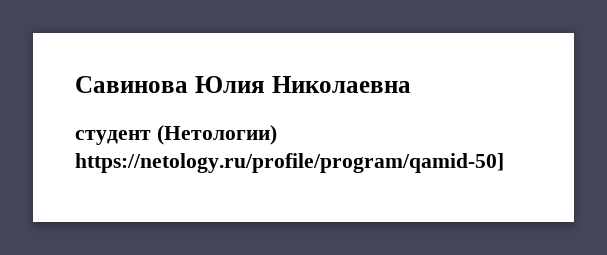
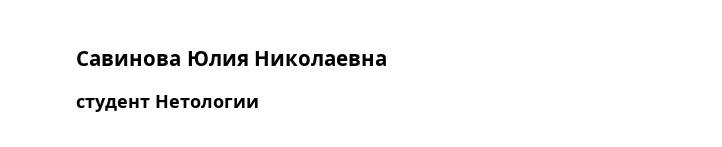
- студент (Нетологии) https://netology.ru/profile/program/qamid-50]
+ студент Нетологии

